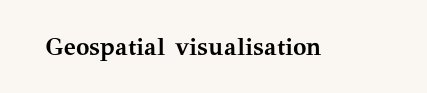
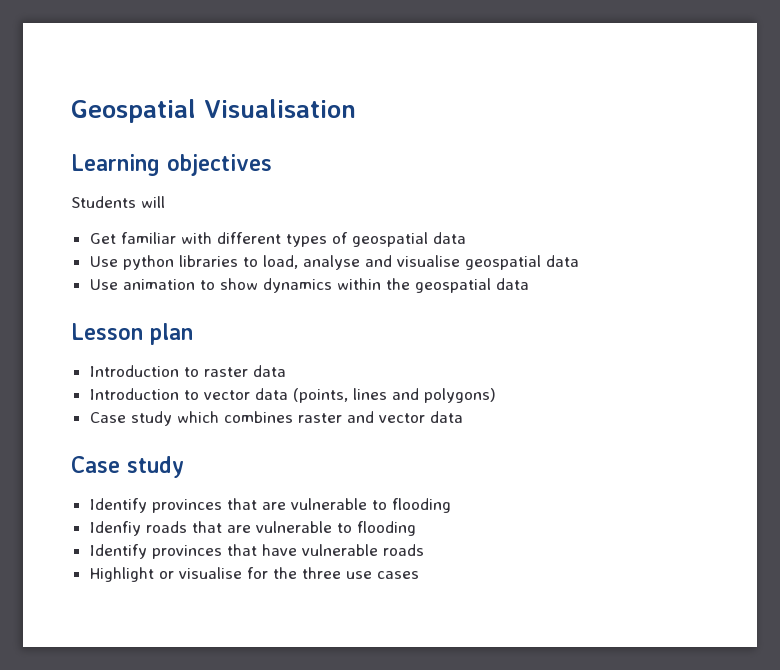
- Geospatial visualisation
+ Geospatial Visualisation
+ Learning objectives
+ Students will
+ Get familiar with different types of geospatial data
+ Use python libraries to load, analyse and visualise geospatial data
+ Use animation to show dynamics within the geospatial data
+ Lesson plan
+ Introduction to raster data
+ Introduction to vector data (points, lines and polygons)
+ Case study which combines raster and vector data
+ Case study
+ Identify provinces that are vulnerable to flooding
+ Idenfiy roads that are vulnerable to flooding
+ Identify provinces that have vulnerable roads
+ Highlight or visualise for the three use cases

